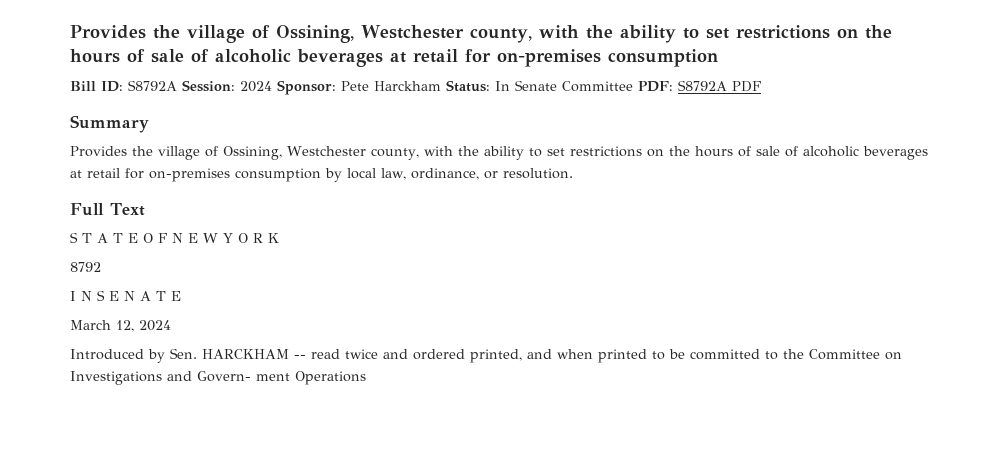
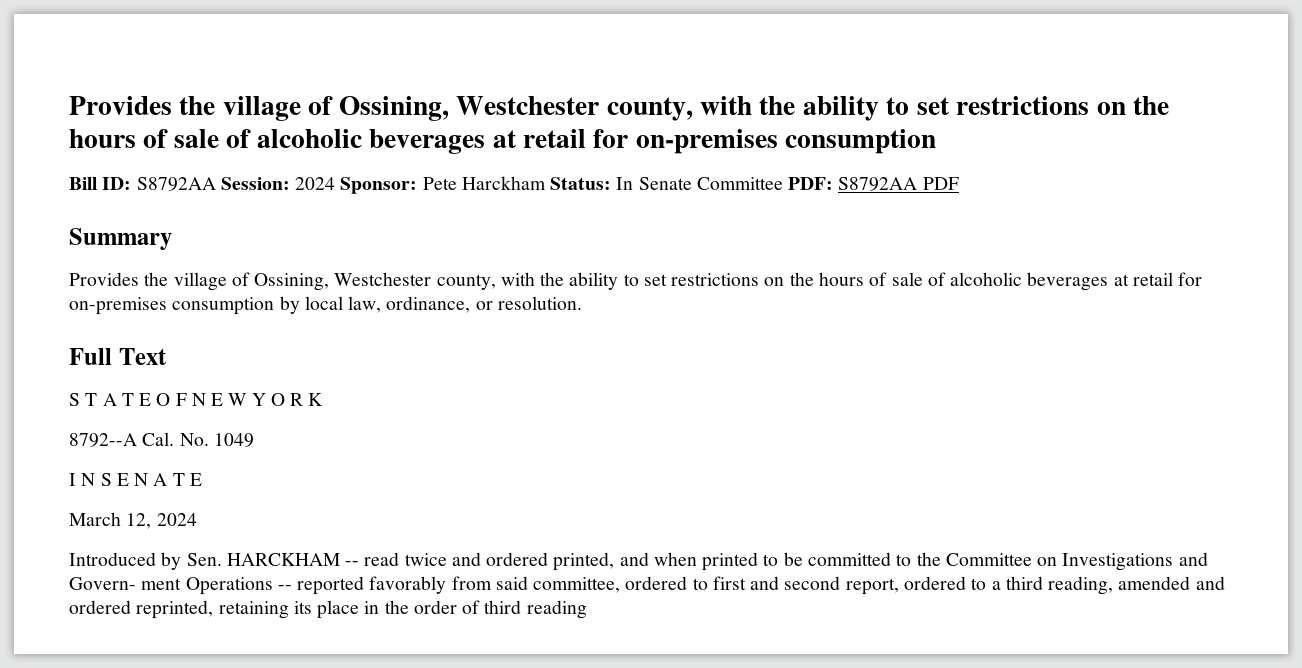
- Bill ID: S8792A Session: 2024 Sponsor: Pete Harckham Status: In Senate Committee PDF: S8792A PDF
+ Bill ID: S8792AA Session: 2024 Sponsor: Pete Harckham Status: In Senate Committee PDF: S8792AA PDF
- 8792
+ 8792--A Cal. No. 1049
- Introduced by Sen. HARCKHAM -- read twice and ordered printed, and when printed to be committed to the Committee on Investigations and Govern- ment Operations
+ Introduced by Sen. HARCKHAM -- read twice and ordered printed, and when printed to be committed to the Committee on Investigations and Govern- ment Operations -- reported favorably from said committee, ordered to first and second report, ordered to a third reading, amended and ordered reprinted, retaining its place in the order of third reading

